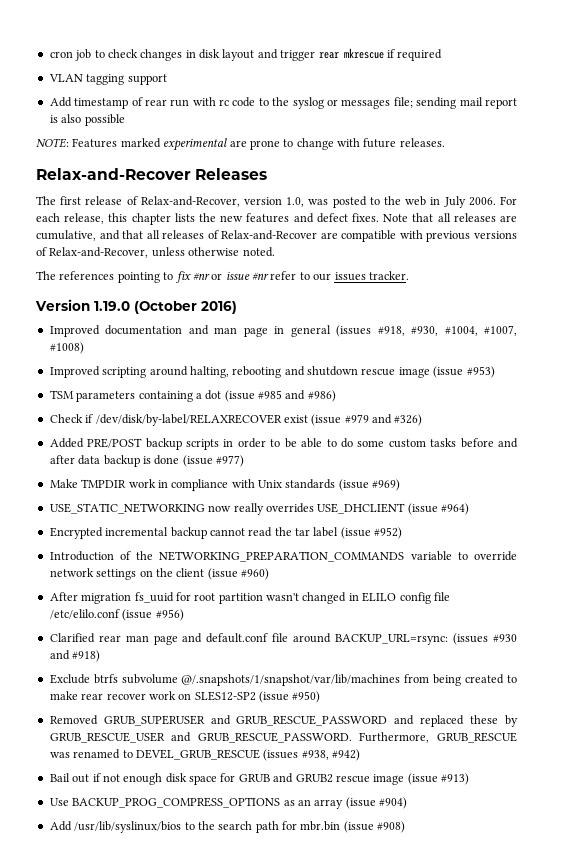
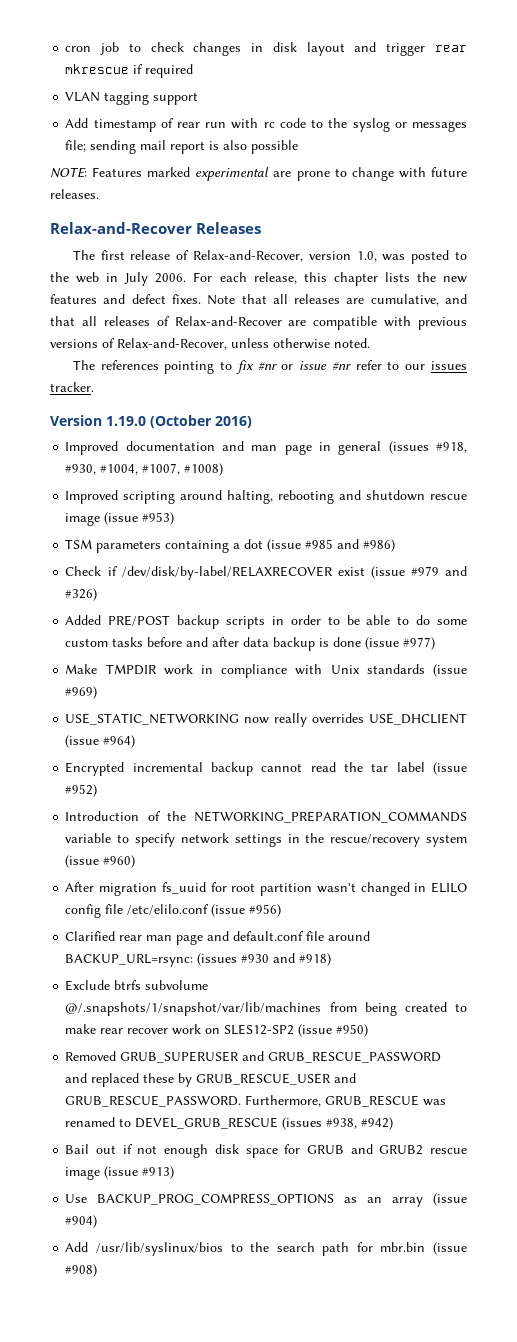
- Introduction of the NETWORKING_PREPARATION_COMMANDS variable to override network settings on the client (issue #960)
+ Introduction of the NETWORKING_PREPARATION_COMMANDS variable to specify network settings in the rescue/recovery system (issue #960)

